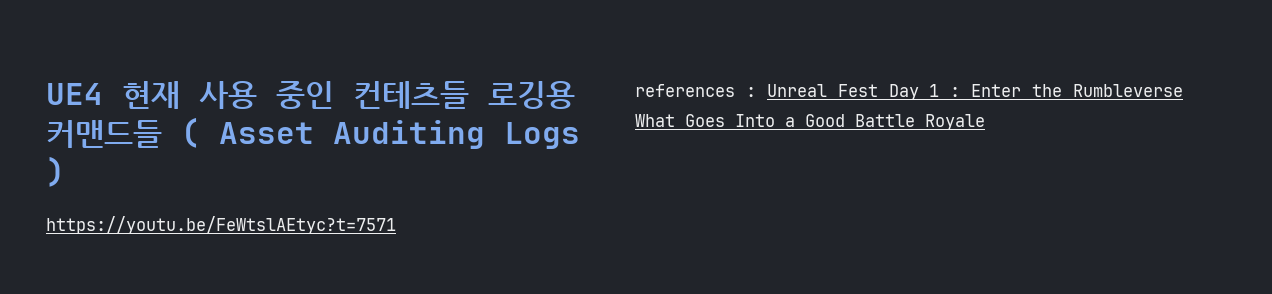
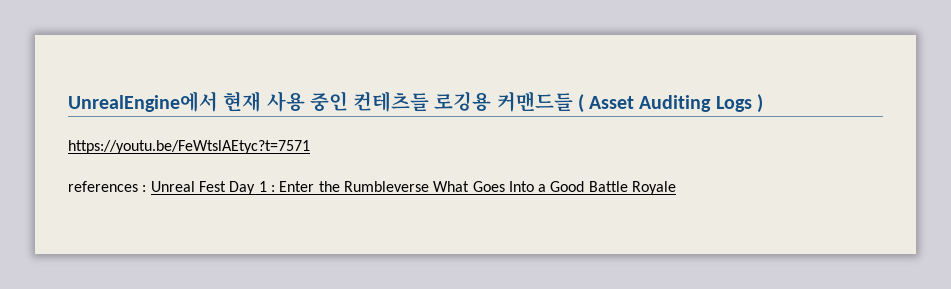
- UE4 현재 사용 중인 컨테츠들 로깅용 커맨드들 ( Asset Auditing Logs )
+ UnrealEngine에서 현재 사용 중인 컨테츠들 로깅용 커맨드들 ( Asset Auditing Logs )

